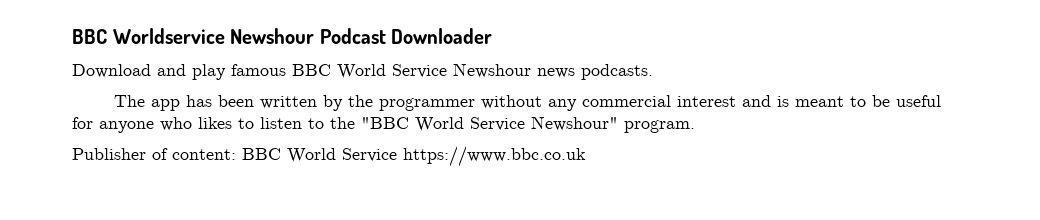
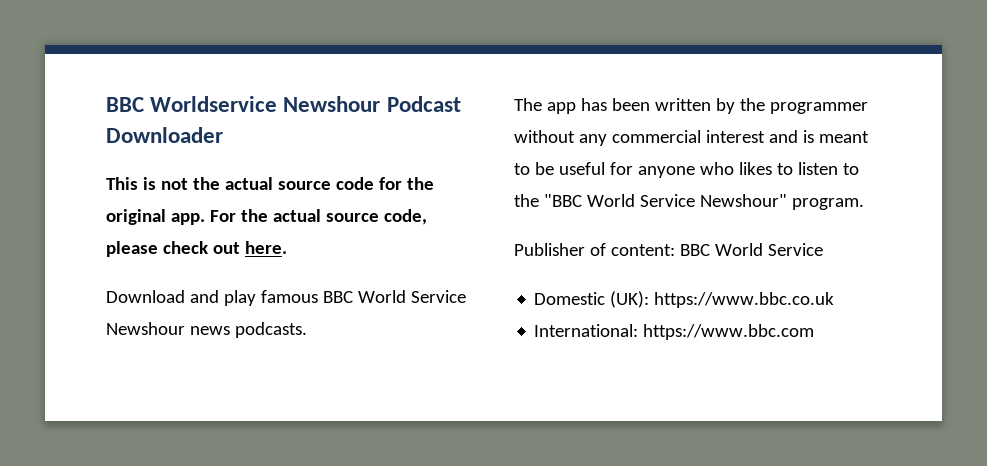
+ This is not the actual source code for the original app. For the actual source code, please check out here.
- Publisher of content: BBC World Service https://www.bbc.co.uk
+ Publisher of content: BBC World Service
+ Domestic (UK): https://www.bbc.co.uk
+ International: https://www.bbc.com

